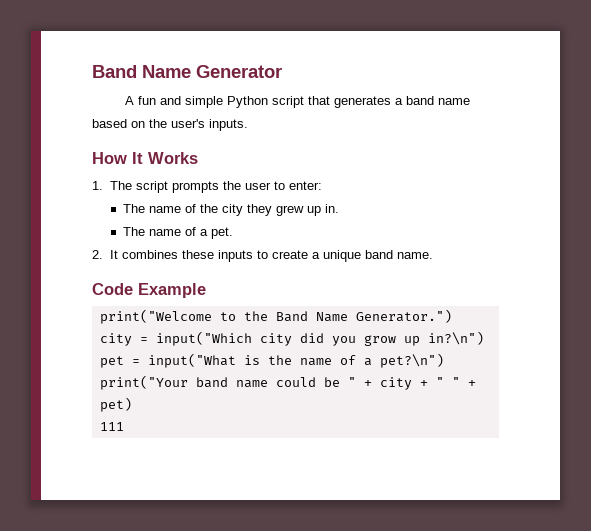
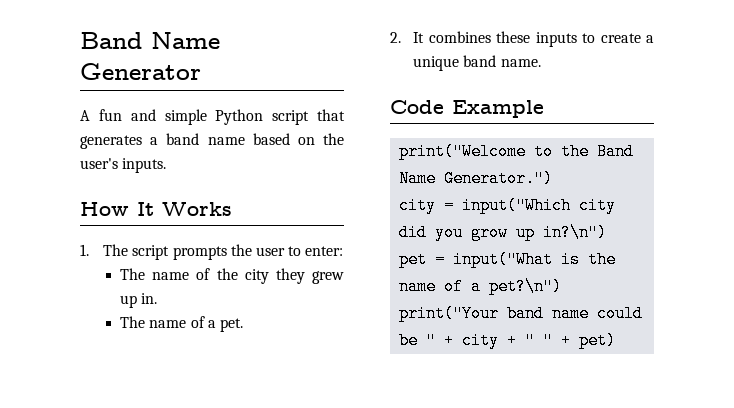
- 111

